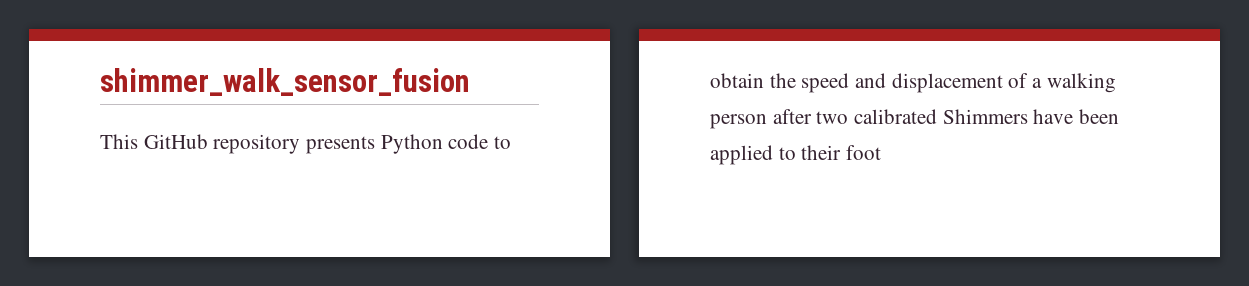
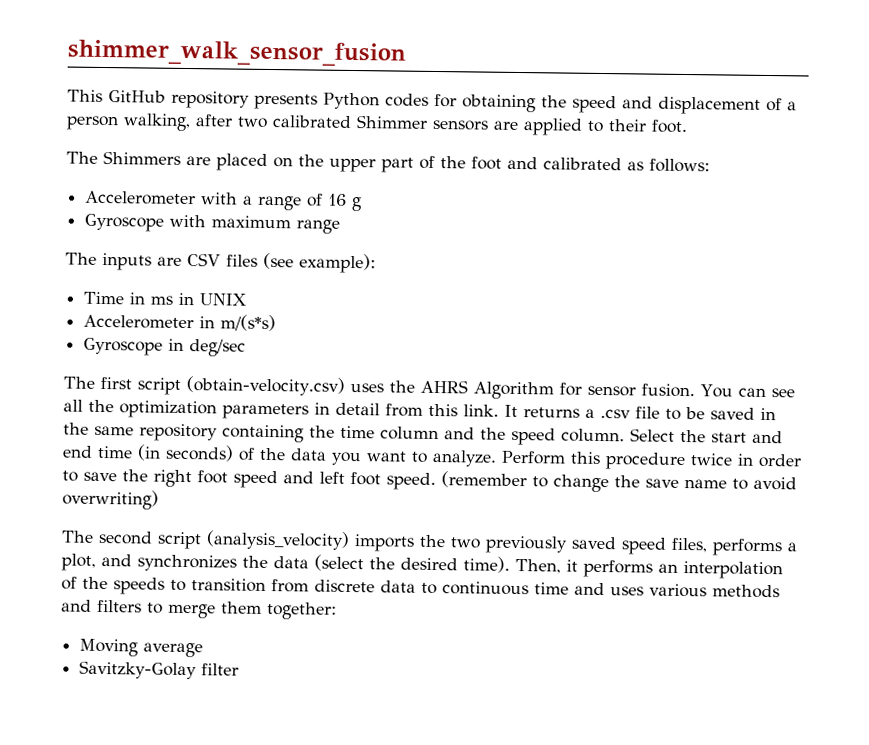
- This GitHub repository presents Python code to obtain the speed and displacement of a walking person after two calibrated Shimmers have been applied to their foot
+ This GitHub repository presents Python codes for obtaining the speed and displacement of a person walking, after two calibrated Shimmer sensors are applied to their foot.
+ The Shimmers are placed on the upper part of the foot and calibrated as follows:
+ Accelerometer with a range of 16 g
+ Gyroscope with maximum range
+ The inputs are CSV files (see example):
+ Time in ms in UNIX
+ Accelerometer in m/(s*s)
+ Gyroscope in deg/sec
+ The first script (obtain-velocity.csv) uses the AHRS Algorithm for sensor fusion. You can see all the optimization parameters in detail from this link. It returns a .csv file to be saved in the same repository containing the time column and the speed column. Select the start and end time (in seconds) of the data you want to analyze. Perform this procedure twice in order to save the right foot speed and left foot speed. (remember to change the save name to avoid overwriting)
+ The second script (analysis_velocity) imports the two previously saved speed files, performs a plot, and synchronizes the data (select the desired time). Then, it performs an interpolation of the speeds to transition from discrete data to continuous time and uses various methods and filters to merge them together:
+ Moving average
+ Savitzky-Golay filter

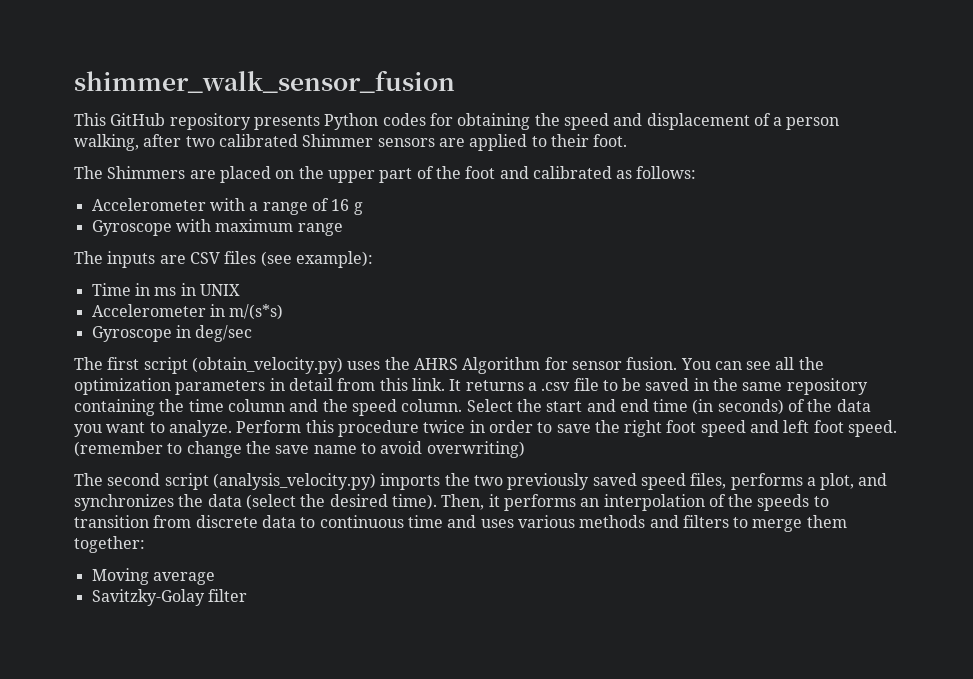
- The first script (obtain-velocity.csv) uses the AHRS Algorithm for sensor fusion.
+ The first script (obtain_velocity.py) uses the AHRS Algorithm for sensor fusion.
- The second script (analysis_velocity) imports the two previously saved speed files, performs a plot, and synchronizes the data (select the desired time).
+ The second script (analysis_velocity.py) imports the two previously saved speed files, performs a plot, and synchronizes the data (select the desired time).

